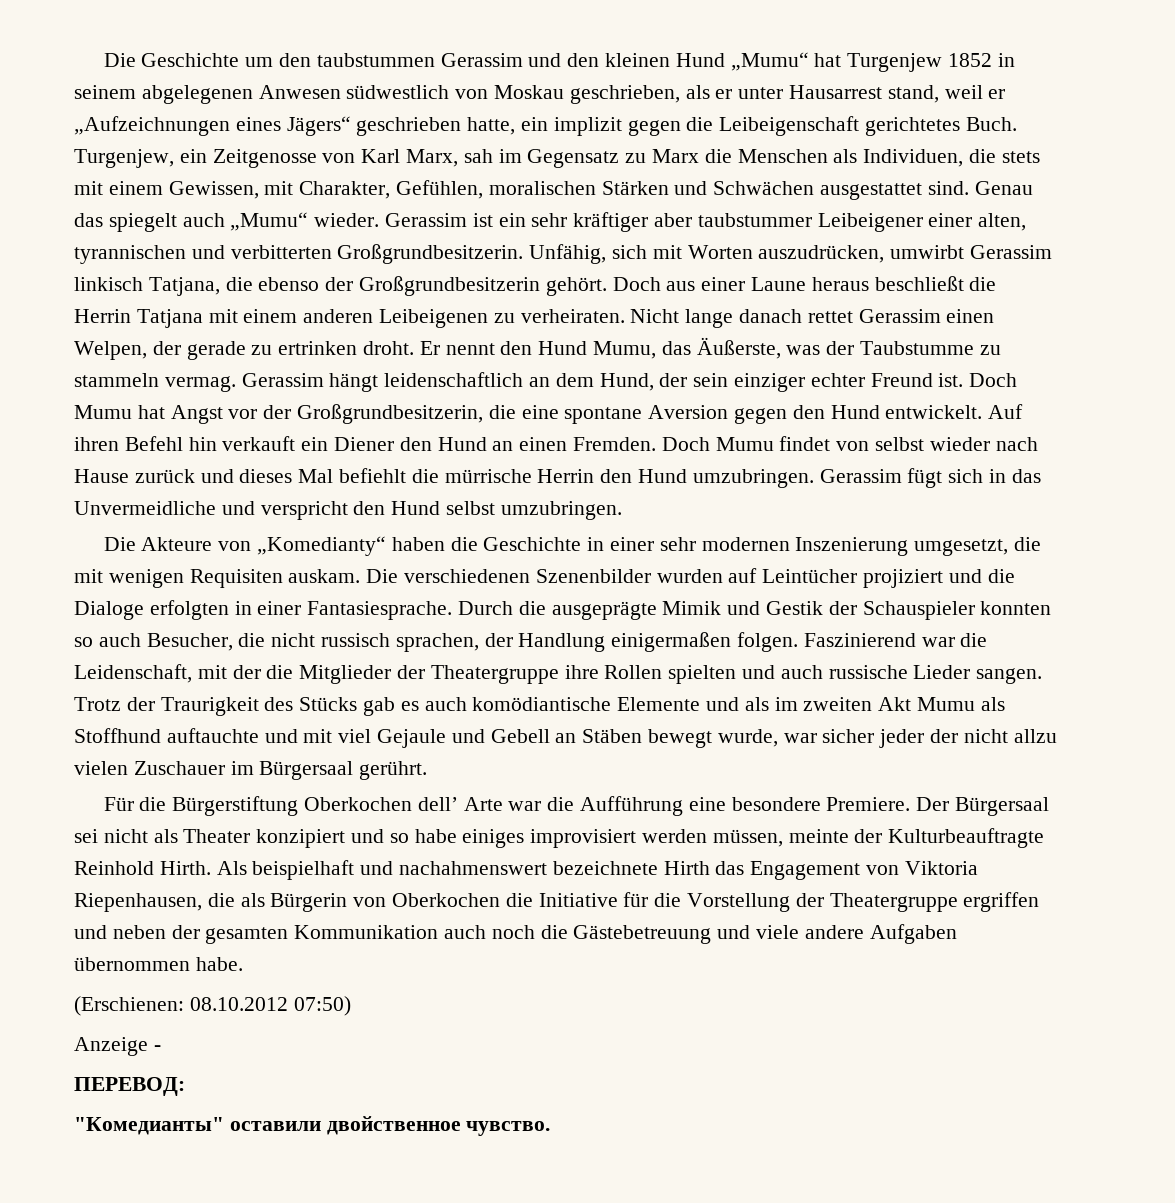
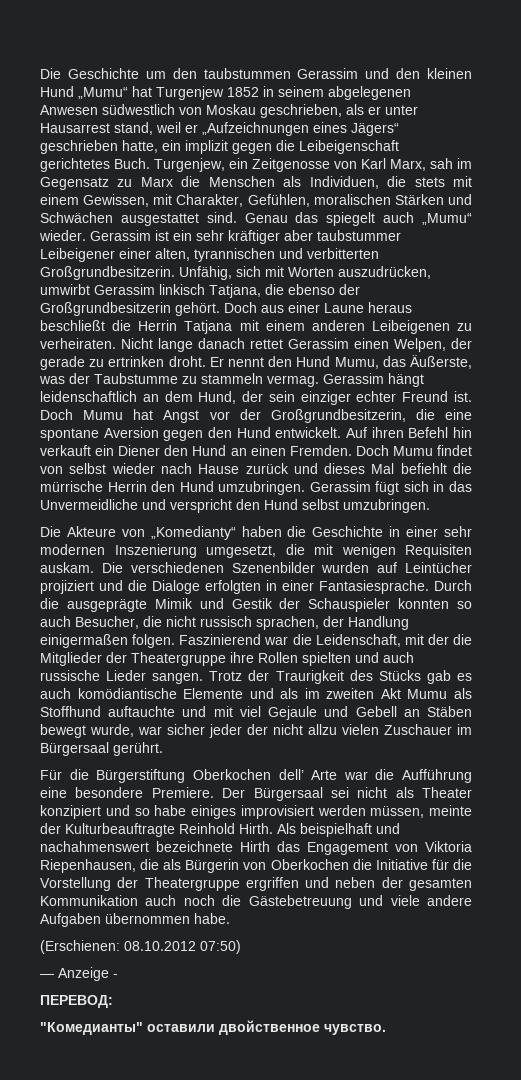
- Anzeige -
+ — Anzeige -

